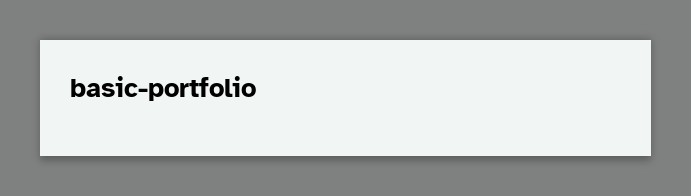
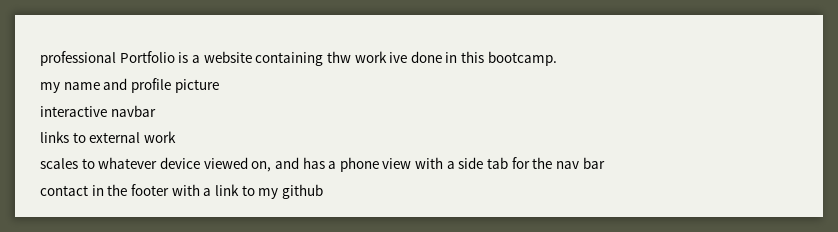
- basic-portfolio
+ professional Portfolio is a website containing thw work ive done in this bootcamp.
+ my name and profile picture
+ interactive navbar
+ links to external work
+ scales to whatever device viewed on, and has a phone view with a side tab for the nav bar
+ contact in the footer with a link to my github

